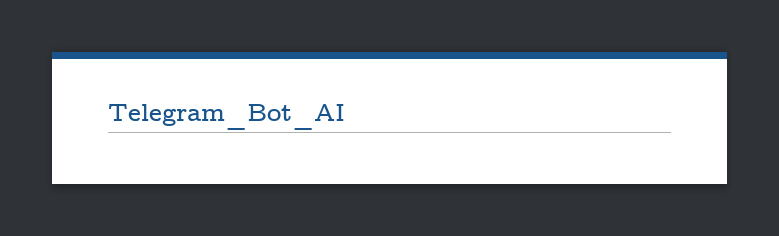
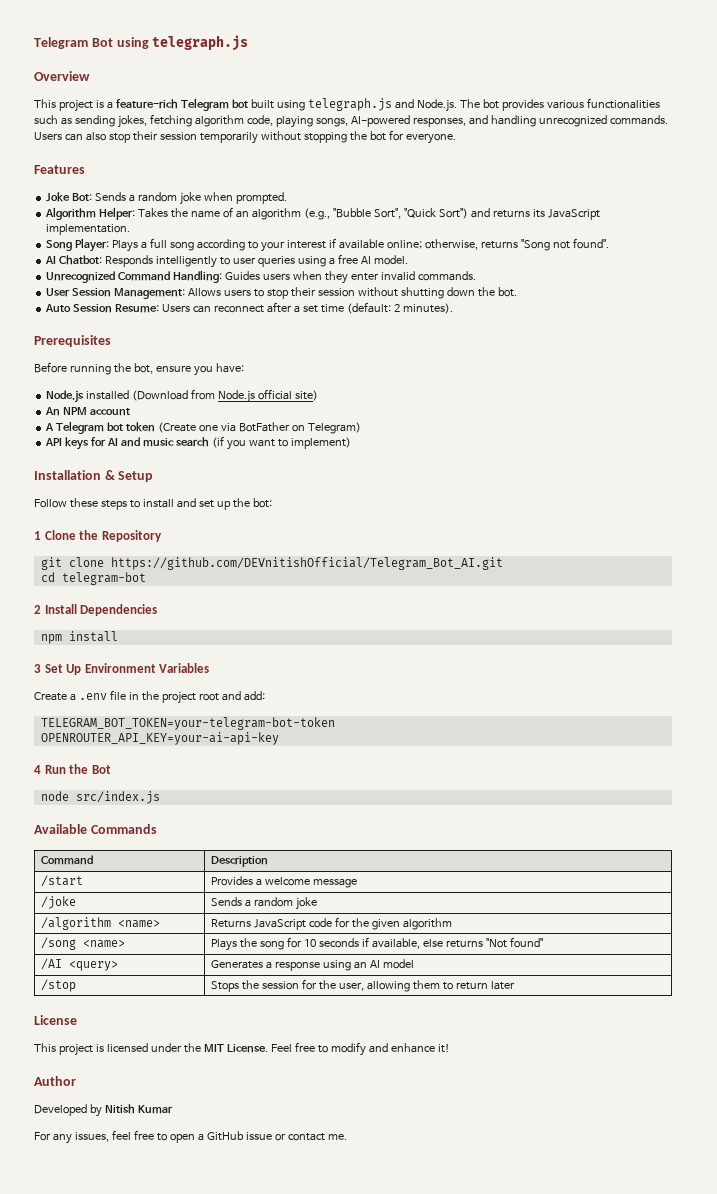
- Telegram_Bot_AI
+ Telegram Bot using telegraph.js
+ Overview
+ This project is a feature-rich Telegram bot built using telegraph.js and Node.js. The bot provides various functionalities such as sending jokes, fetching algorithm code, playing songs, AI-powered responses, and handling unrecognized commands. Users can also stop their session temporarily without stopping the bot for everyone.
+ Features
+ Joke Bot: Sends a random joke when prompted.
+ Algorithm Helper: Takes the name of an algorithm (e.g., "Bubble Sort", "Quick Sort") and returns its JavaScript implementation.
+ Song Player: Plays a full song according to your interest if available online; otherwise, returns "Song not found".
+ AI Chatbot: Responds intelligently to user queries using a free AI model.
+ Unrecognized Command Handling: Guides users when they enter invalid commands.
+ User Session Management: Allows users to stop their session without shutting down the bot.
+ Auto Session Resume: Users can reconnect after a set time (default: 2 minutes).
+ Prerequisites
+ Before running the bot, ensure you have:
+ Node.js installed (Download from Node.js official site)
+ An NPM account
+ A Telegram bot token (Create one via BotFather on Telegram)
+ API keys for AI and music search (if you want to implement)
+ Installation & Setup
+ Follow these steps to install and set up the bot:
+ 1 Clone the Repository
+ git clone https://github.com/DEVnitishOfficial/Telegram_Bot_AI.git
+ cd telegram-bot
+ 2 Install Dependencies
+ npm install
+ 3 Set Up Environment Variables
+ Create a .env file in the project root and add:
+ TELEGRAM_BOT_TOKEN=your-telegram-bot-token
+ OPENROUTER_API_KEY=your-ai-api-key
+ 4 Run the Bot
+ node src/index.js
+ Available Commands
+ Command | Description
+ /start | Provides a welcome message
+ /joke | Sends a random joke
+ /algorithm <name> | Returns JavaScript code for the given algorithm
+ /song <name> | Plays the song for 10 seconds if available, else returns "Not found"
+ /AI <query> | Generates a response using an AI model
+ /stop | Stops the session for the user, allowing them to return later
+ License
+ This project is licensed under the MIT License. Feel free to modify and enhance it!
+ Author
+ Developed by Nitish Kumar
+ For any issues, feel free to open a GitHub issue or contact me.

